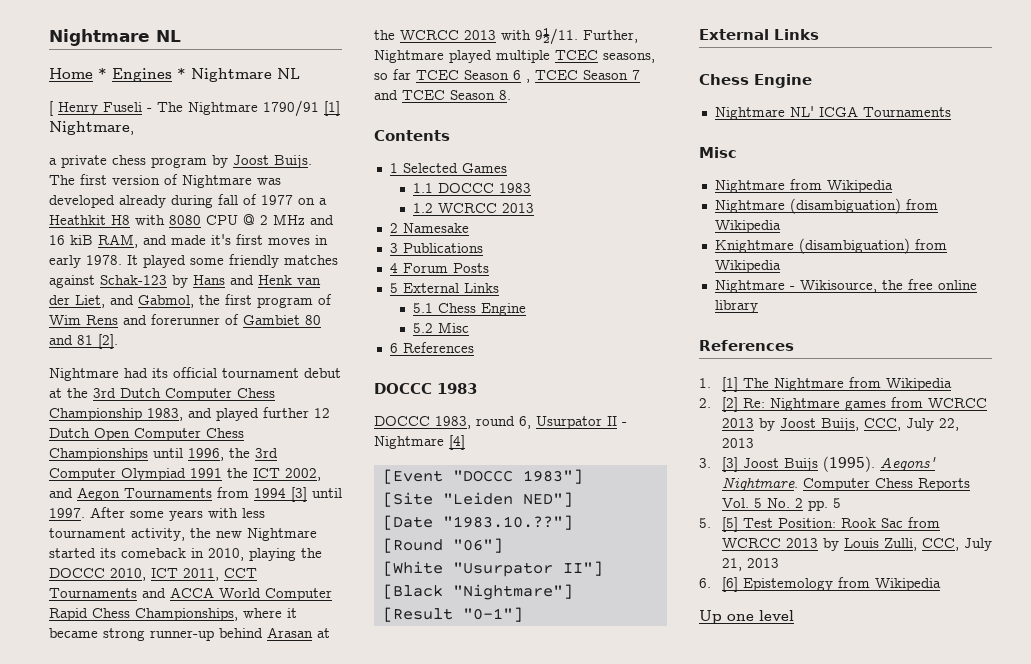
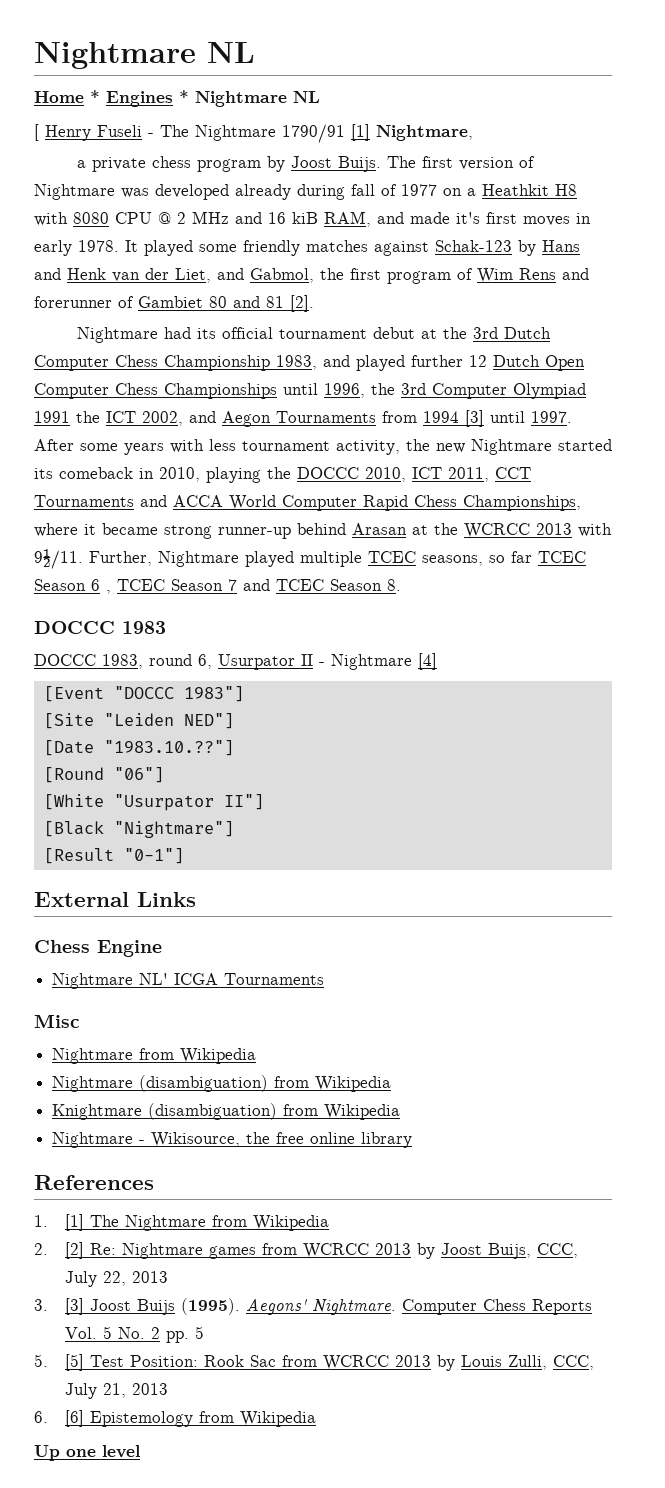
- Contents
- 1 Selected Games
- 1.1 DOCCC 1983
- 1.2 WCRCC 2013
- 2 Namesake
- 3 Publications
- 4 Forum Posts
- 5 External Links
- 5.1 Chess Engine
- 5.2 Misc
- 6 References

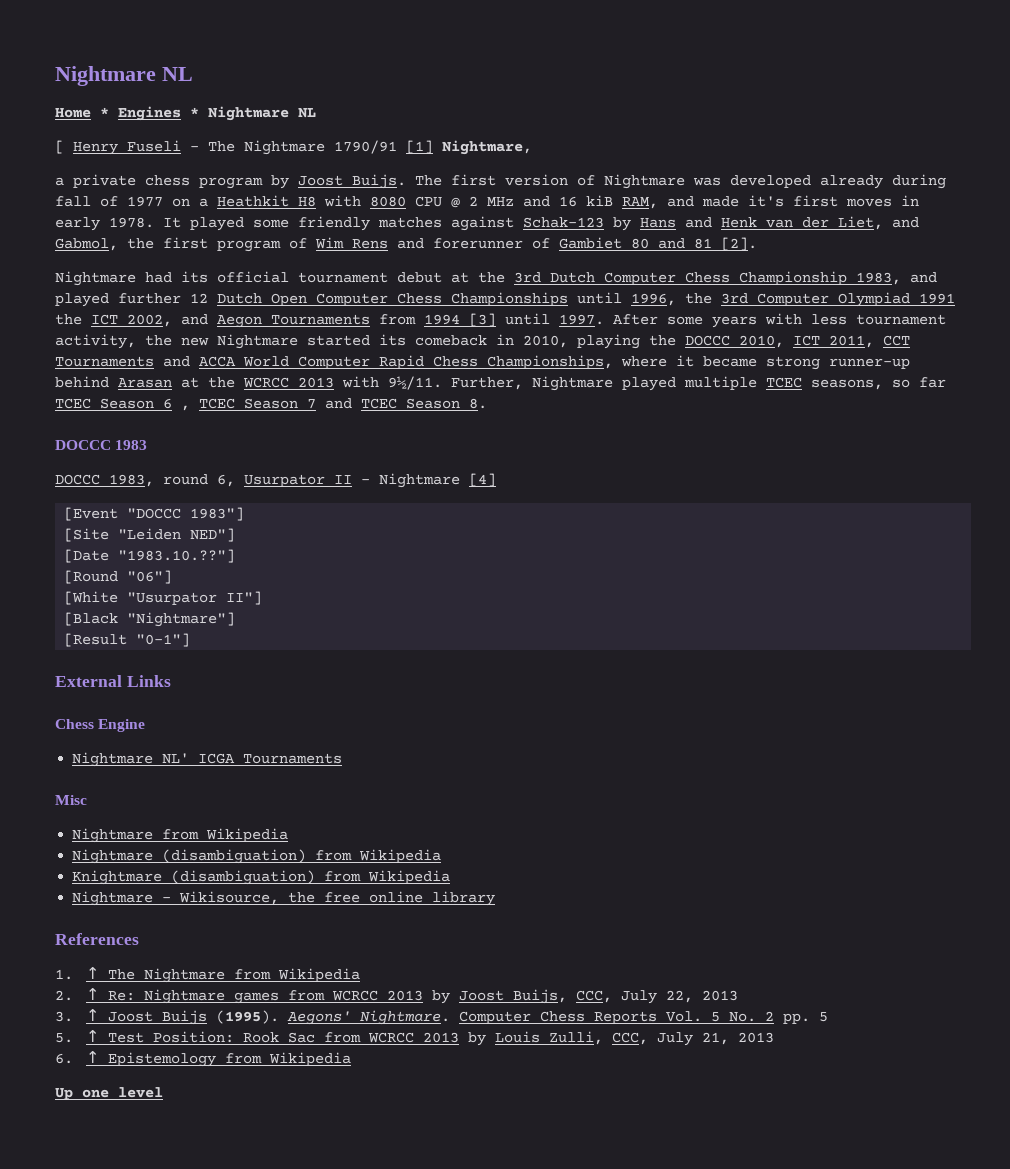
- 1. [1] The Nightmare from Wikipedia
+ 1. ↑ The Nightmare from Wikipedia
- 2. [2] Re: Nightmare games from WCRCC 2013 by Joost Buijs, CCC, July 22, 2013
+ 2. ↑ Re: Nightmare games from WCRCC 2013 by Joost Buijs, CCC, July 22, 2013
- 3. [3] Joost Buijs (1995).
+ 3. ↑ Joost Buijs (1995).
- 5. [5] Test Position: Rook Sac from WCRCC 2013 by Louis Zulli, CCC, July 21, 2013
+ 5. ↑ Test Position: Rook Sac from WCRCC 2013 by Louis Zulli, CCC, July 21, 2013
- 6. [6] Epistemology from Wikipedia
+ 6. ↑ Epistemology from Wikipedia

